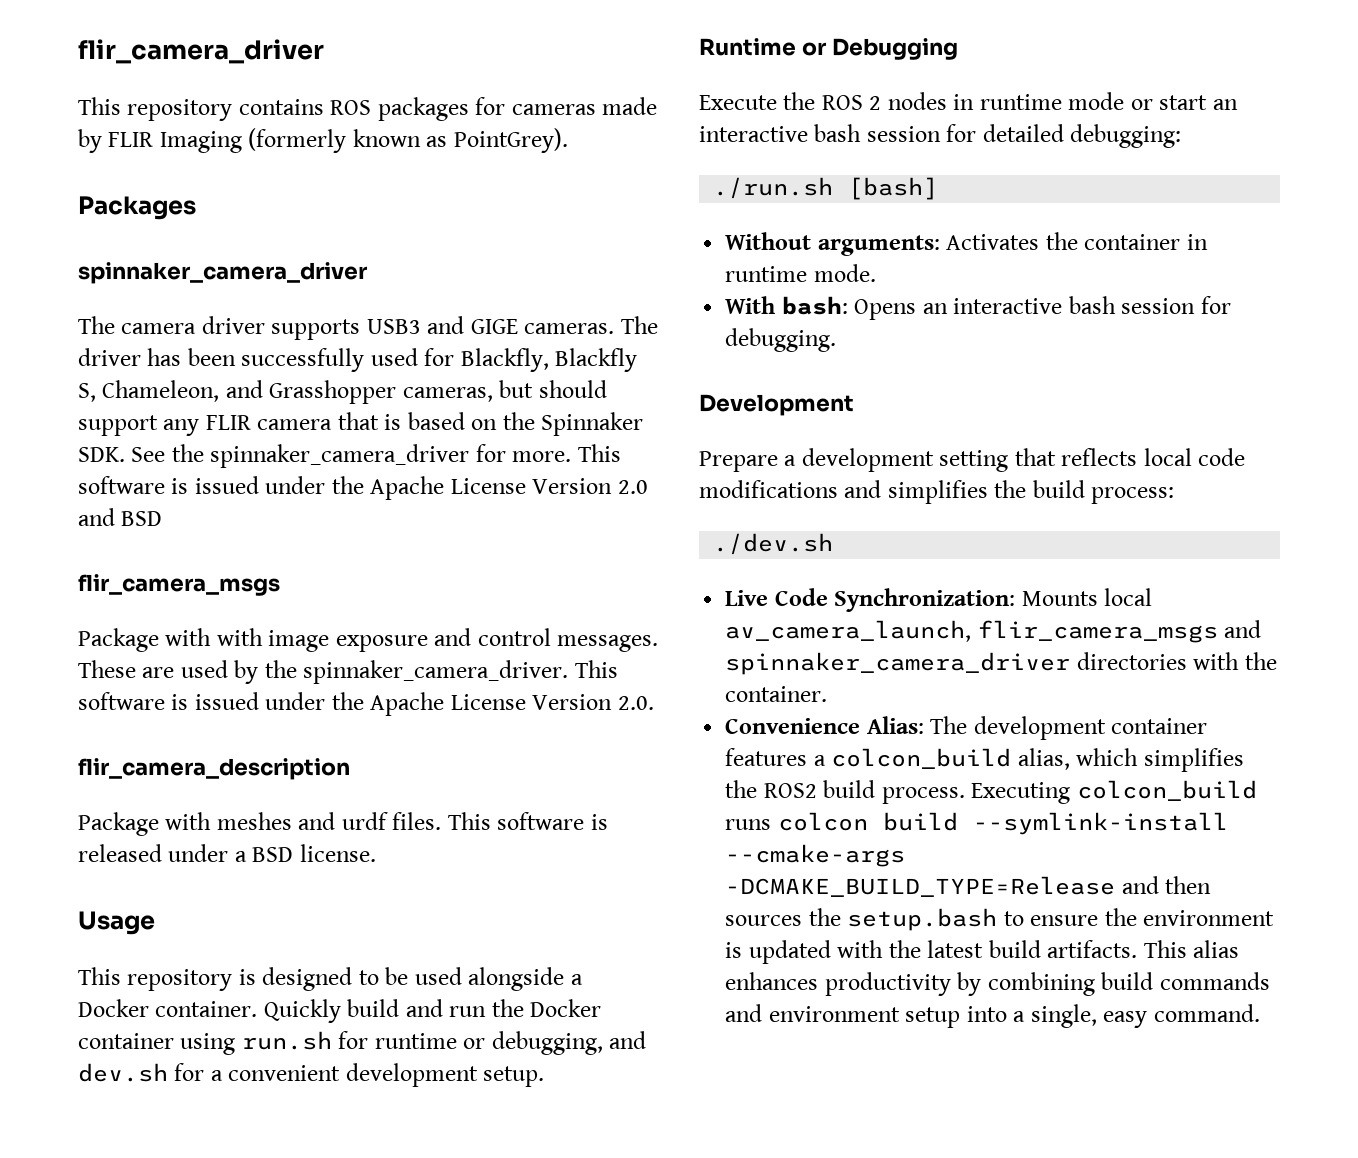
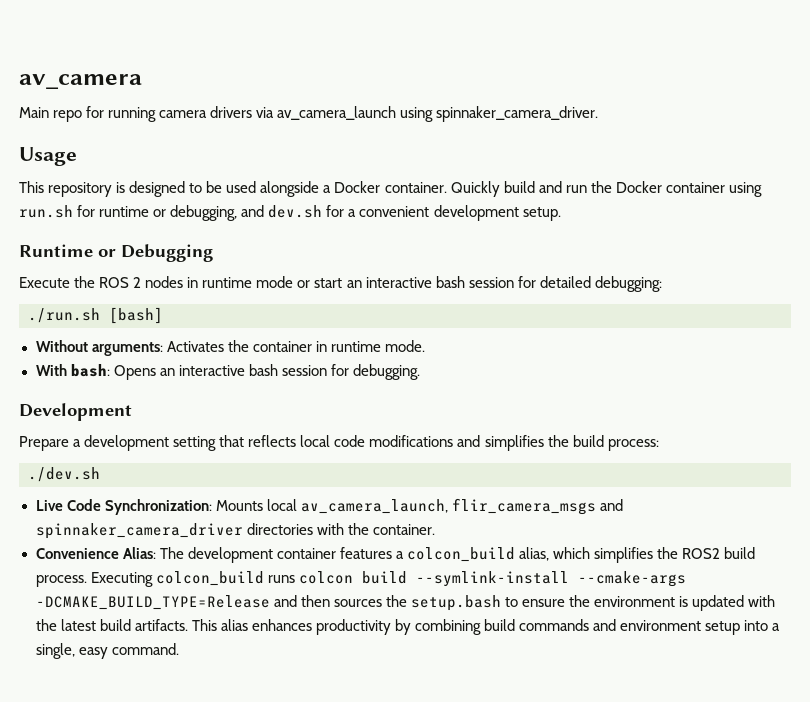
- flir_camera_driver
- This repository contains ROS packages for cameras made by FLIR Imaging (formerly known as PointGrey).
- Packages
- spinnaker_camera_driver
- The camera driver supports USB3 and GIGE cameras. The driver has been successfully used for Blackfly, Blackfly S, Chameleon, and Grasshopper cameras, but should support any FLIR camera that is based on the Spinnaker SDK. See the spinnaker_camera_driver for more. This software is issued under the Apache License Version 2.0 and BSD
- flir_camera_msgs
- Package with with image exposure and control messages. These are used by the spinnaker_camera_driver. This software is issued under the Apache License Version 2.0.
- flir_camera_description
- Package with meshes and urdf files. This software is released under a BSD license.
+ av_camera
+ Main repo for running camera drivers via av_camera_launch using spinnaker_camera_driver.

